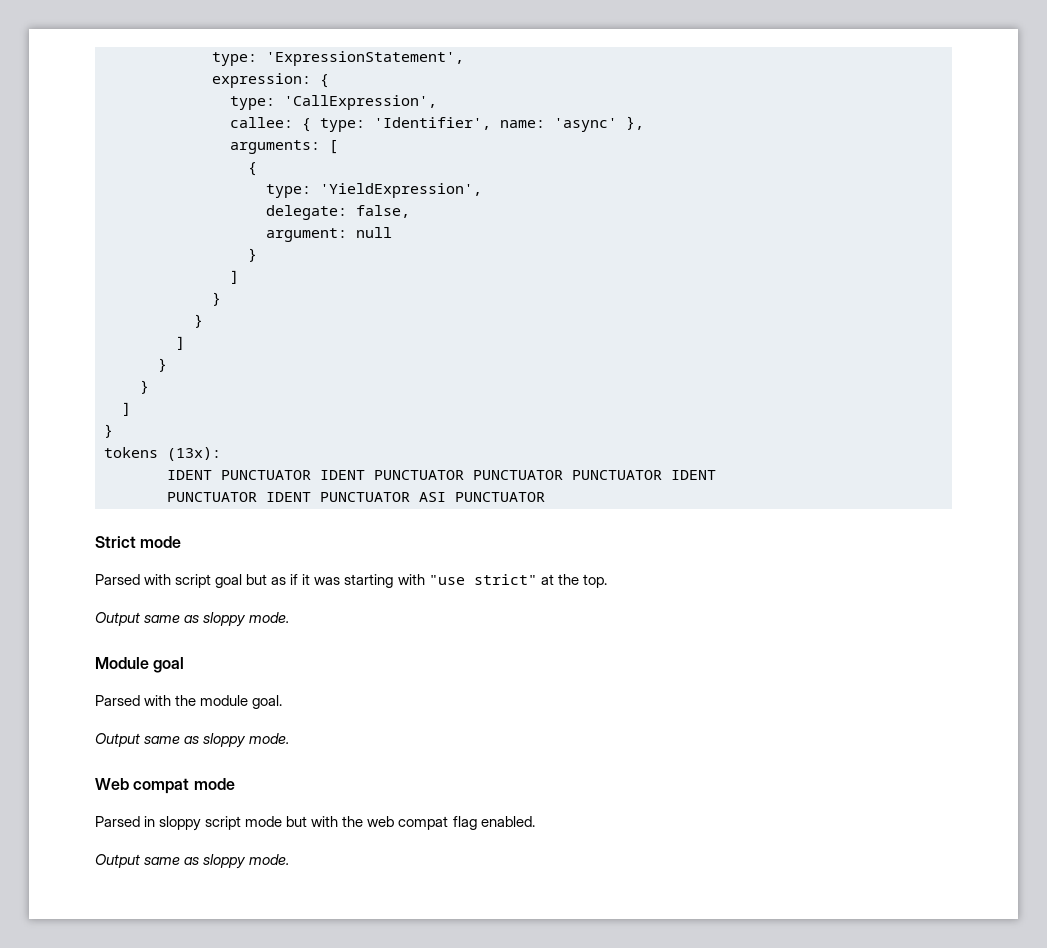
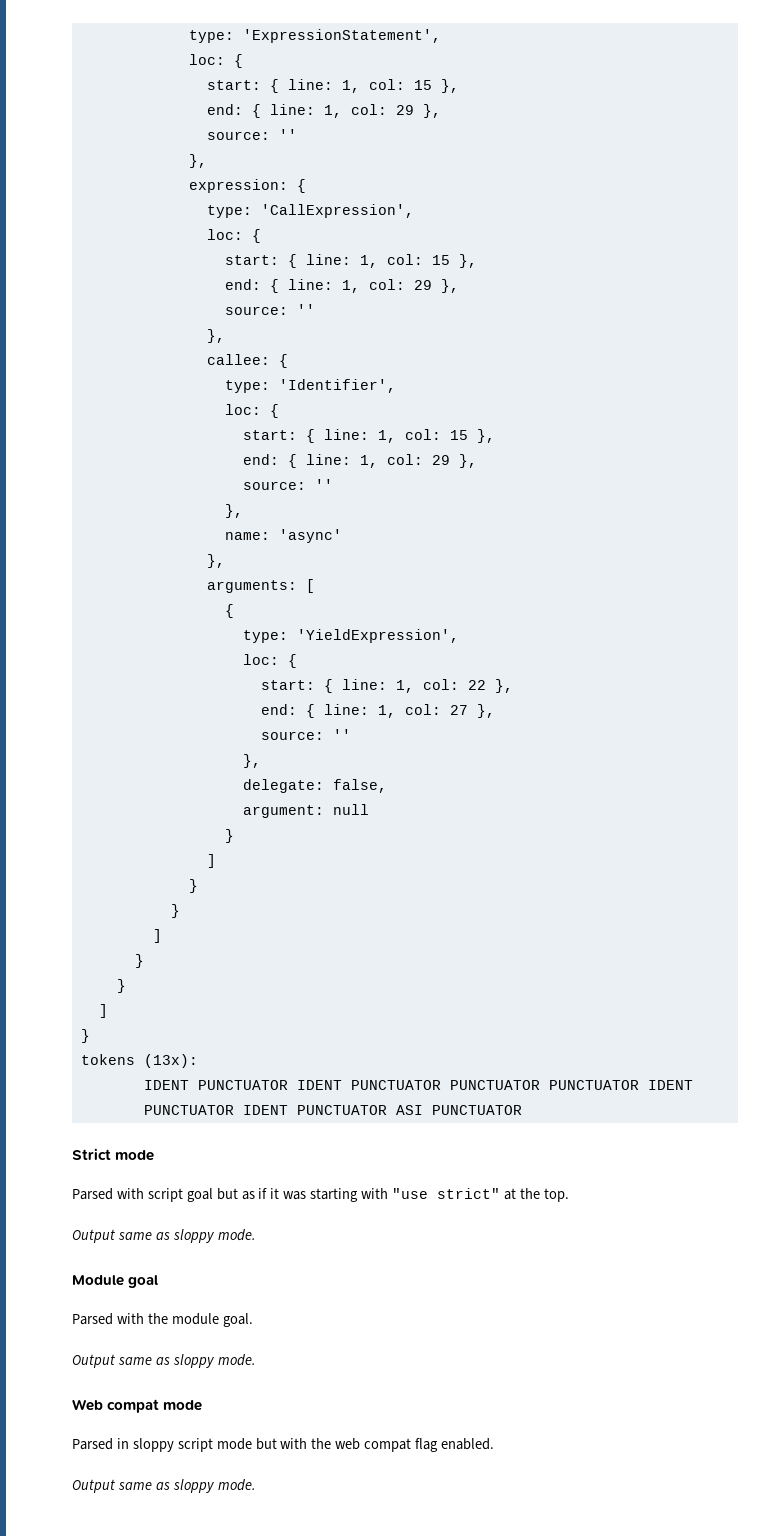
  type: 'ExpressionStatement',
+ loc: {
+ start: { line: 1, col: 15 },
+ end: { line: 1, col: 29 },
+ source: ''
+ },
  expression: {
  type: 'CallExpression',
+ loc: {
+ start: { line: 1, col: 15 },
+ end: { line: 1, col: 29 },
+ source: ''
+ },
- callee: { type: 'Identifier', name: 'async' },
+ callee: {
+ type: 'Identifier',
+ loc: {
+ start: { line: 1, col: 15 },
+ end: { line: 1, col: 29 },
+ source: ''
+ },
+ name: 'async'
+ },
  type: 'YieldExpression',
+ loc: {
+ start: { line: 1, col: 22 },
+ end: { line: 1, col: 27 },
+ source: ''
+ },

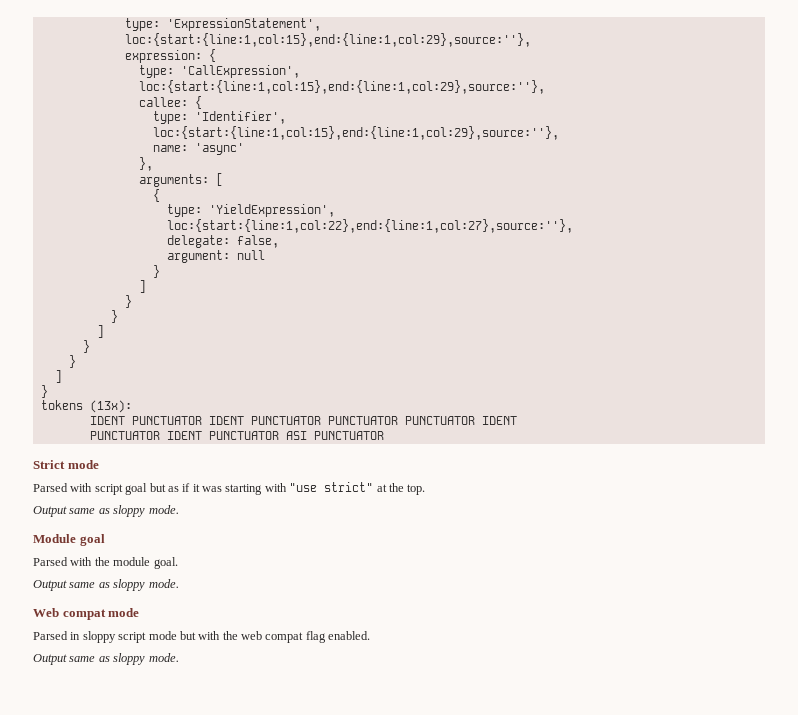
  type: 'ExpressionStatement',
- loc: {
- start: { line: 1, col: 15 },
- end: { line: 1, col: 29 },
- source: ''
- },
+ loc:{start:{line:1,col:15},end:{line:1,col:29},source:''},
  expression: {
  type: 'CallExpression',
- loc: {
- start: { line: 1, col: 15 },
- end: { line: 1, col: 29 },
- source: ''
- },
+ loc:{start:{line:1,col:15},end:{line:1,col:29},source:''},
  callee: {
  type: 'Identifier',
- loc: {
- start: { line: 1, col: 15 },
- end: { line: 1, col: 29 },
- source: ''
- },
+ loc:{start:{line:1,col:15},end:{line:1,col:29},source:''},
  type: 'YieldExpression',
- loc: {
- start: { line: 1, col: 22 },
- end: { line: 1, col: 27 },
- source: ''
- },
+ loc:{start:{line:1,col:22},end:{line:1,col:27},source:''},

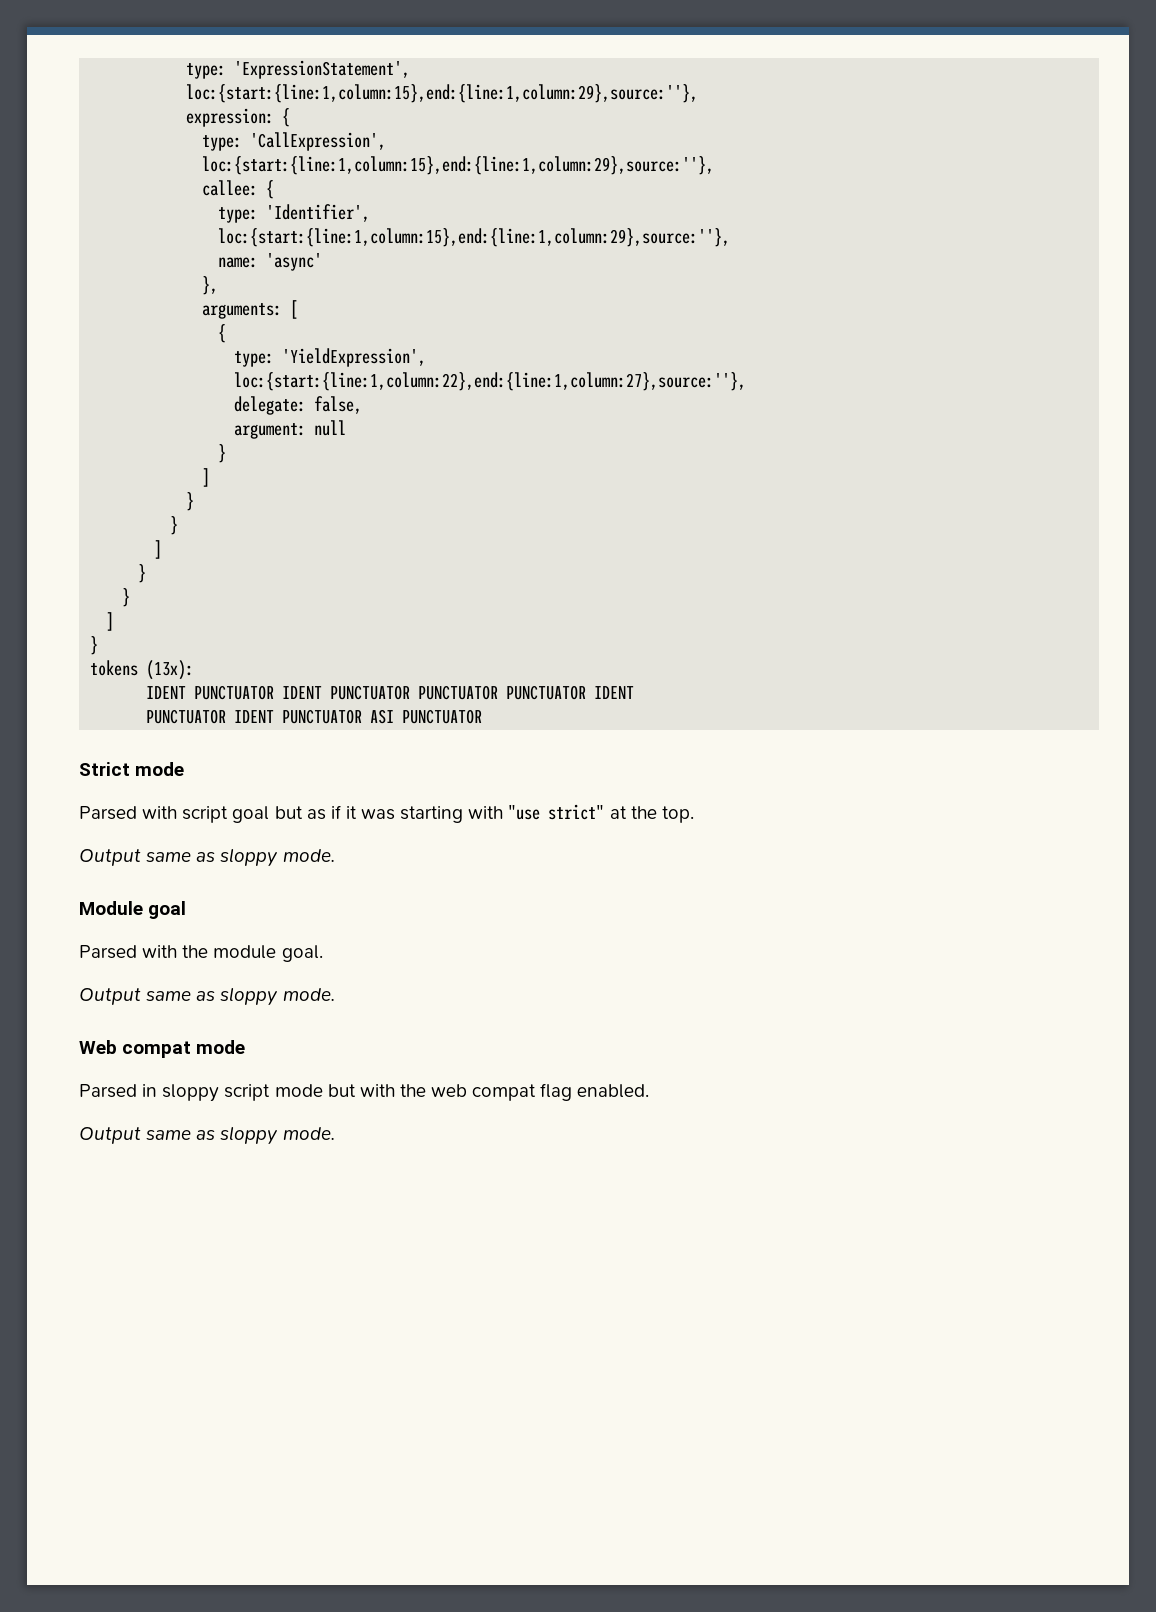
  type: 'ExpressionStatement',
- loc:{start:{line:1,col:15},end:{line:1,col:29},source:''},
+ loc:{start:{line:1,column:15},end:{line:1,column:29},source:''},
  type: 'CallExpression',
- loc:{start:{line:1,col:15},end:{line:1,col:29},source:''},
+ loc:{start:{line:1,column:15},end:{line:1,column:29},source:''},
  type: 'Identifier',
- loc:{start:{line:1,col:15},end:{line:1,col:29},source:''},
+ loc:{start:{line:1,column:15},end:{line:1,column:29},source:''},
- loc:{start:{line:1,col:22},end:{line:1,col:27},source:''},
+ loc:{start:{line:1,column:22},end:{line:1,column:27},source:''},

